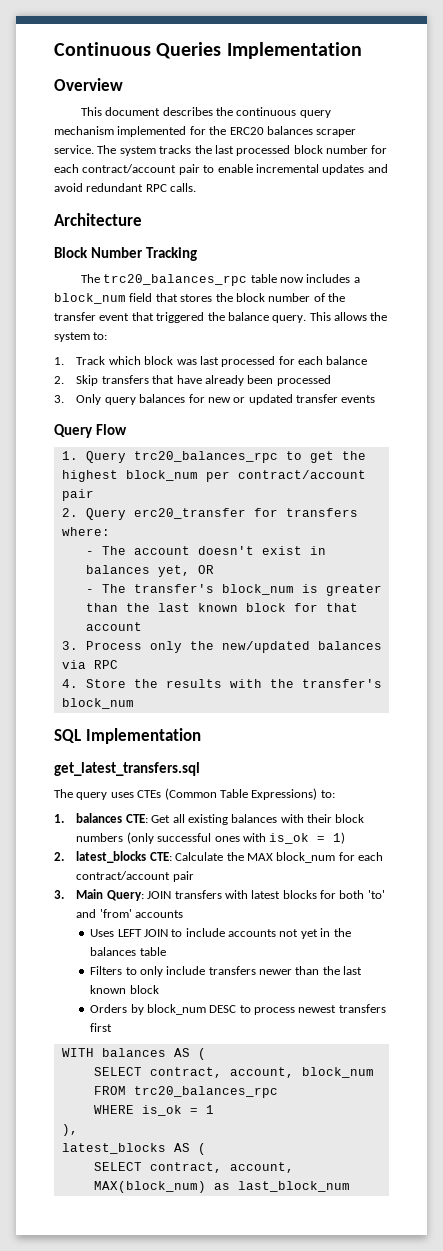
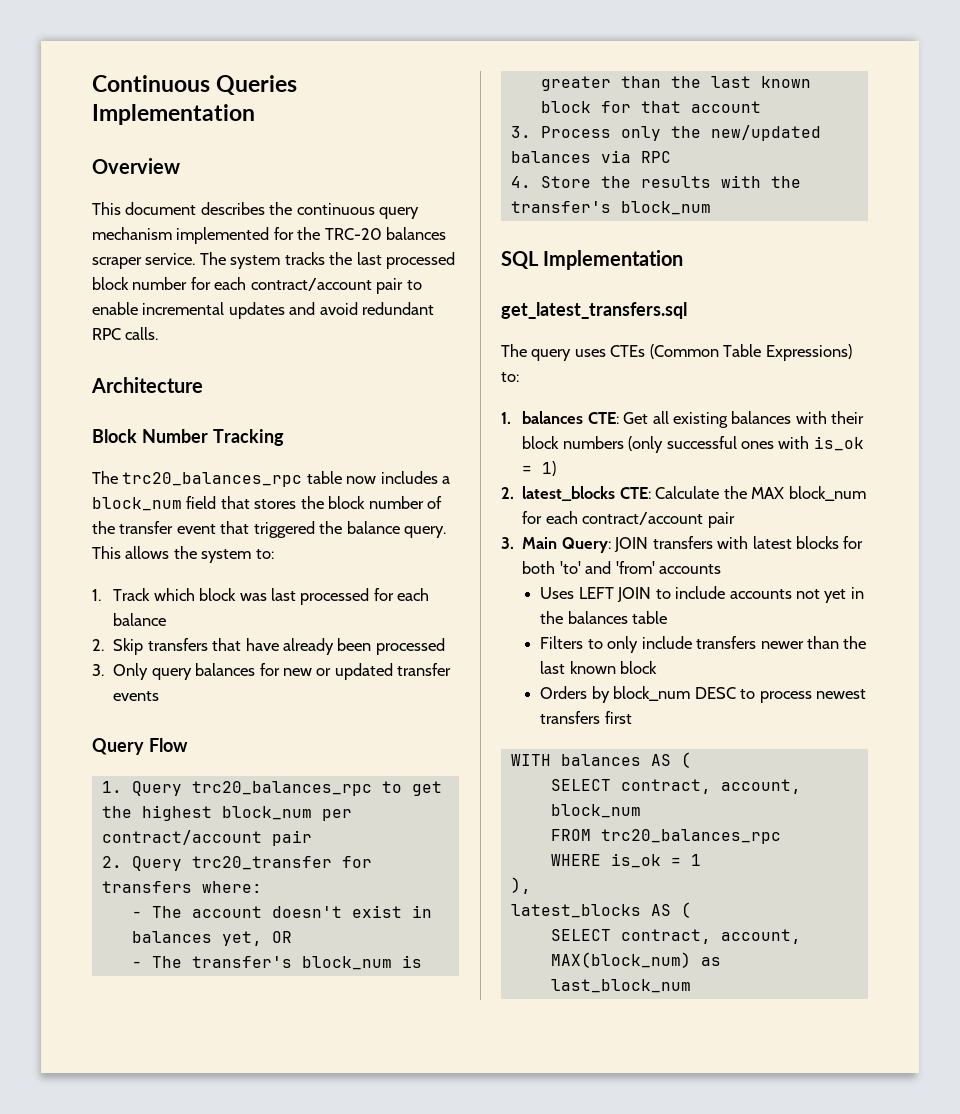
- This document describes the continuous query mechanism implemented for the ERC20 balances scraper service.
+ This document describes the continuous query mechanism implemented for the TRC-20 balances scraper service.
- 2. Query erc20_transfer for transfers where:
+ 2. Query trc20_transfer for transfers where:

